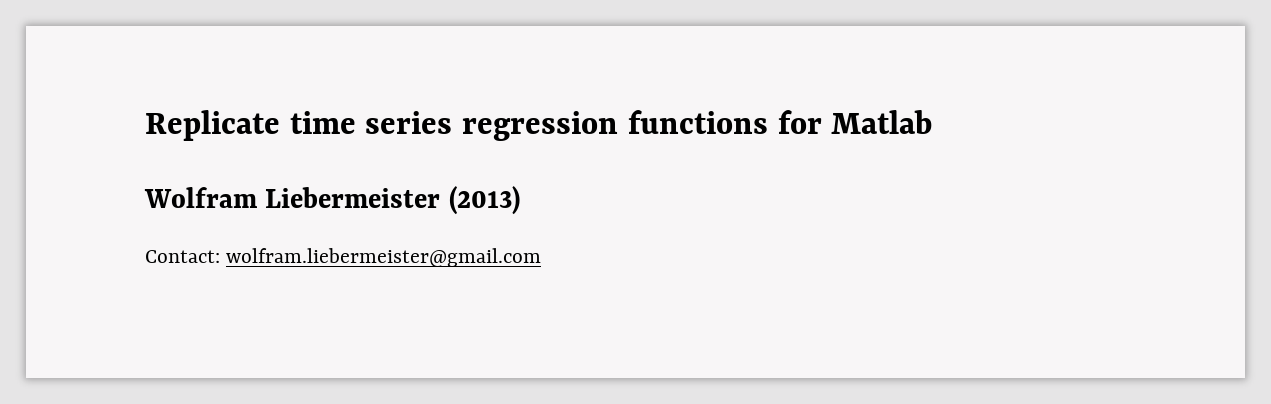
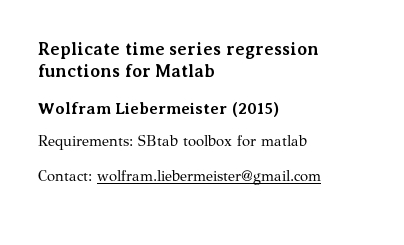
- Wolfram Liebermeister (2013)
+ Wolfram Liebermeister (2015)
+ Requirements: SBtab toolbox for matlab

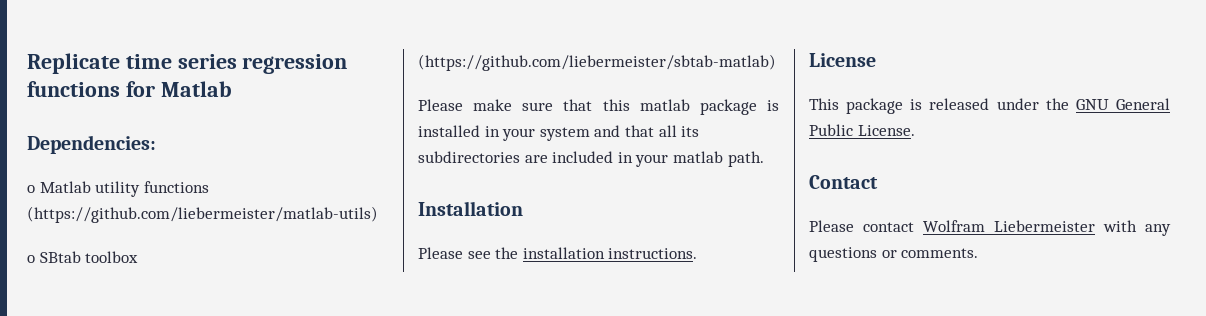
- Wolfram Liebermeister (2015)
- Requirements: SBtab toolbox for matlab
- Contact: wolfram.liebermeister@gmail.com
+ Dependencies:
+ o Matlab utility functions (https://github.com/liebermeister/matlab-utils)
+ o SBtab toolbox (https://github.com/liebermeister/sbtab-matlab)
+ Please make sure that this matlab package is installed in your system and that all its subdirectories are included in your matlab path.
+ Installation
+ Please see the installation instructions.
+ License
+ This package is released under the GNU General Public License.
+ Contact
+ Please contact Wolfram Liebermeister with any questions or comments.

